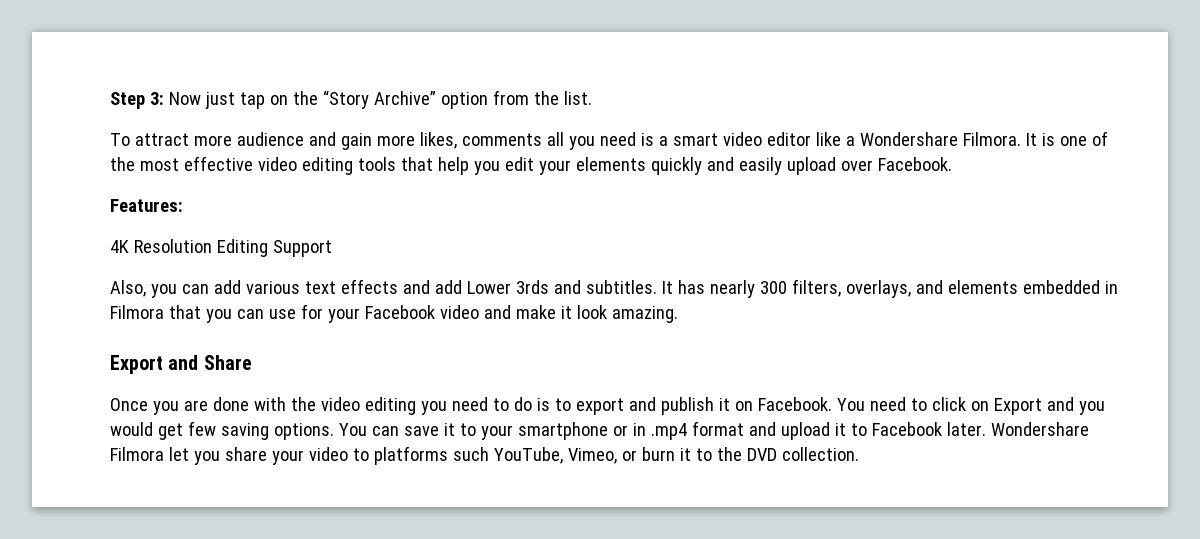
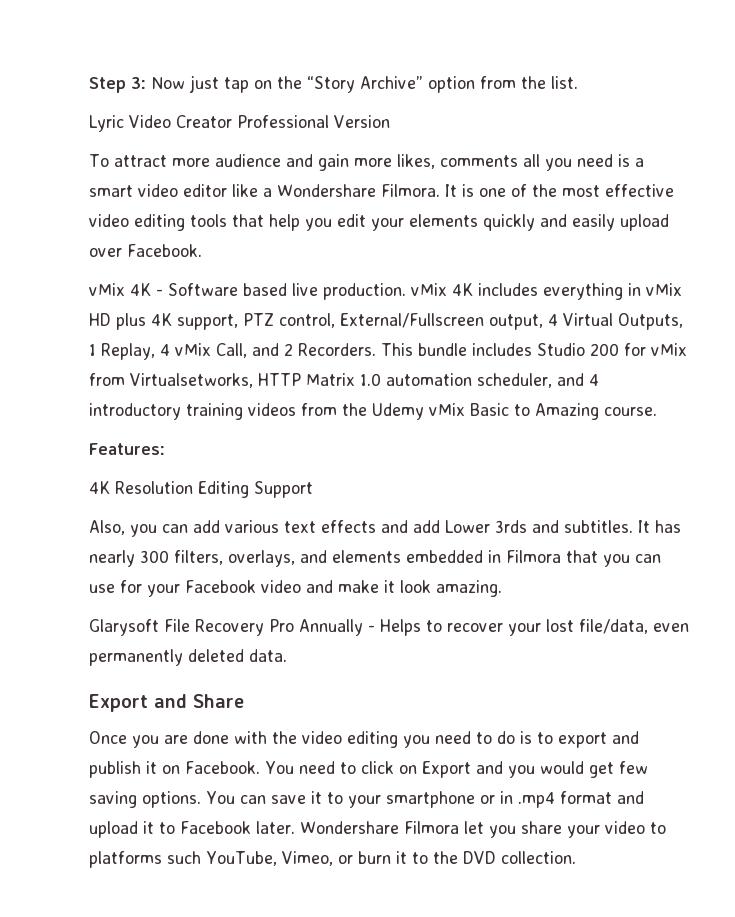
+ Lyric Video Creator Professional Version
+ vMix 4K - Software based live production. vMix 4K includes everything in vMix HD plus 4K support, PTZ control, External/Fullscreen output, 4 Virtual Outputs, 1 Replay, 4 vMix Call, and 2 Recorders. This bundle includes Studio 200 for vMix from Virtualsetworks, HTTP Matrix 1.0 automation scheduler, and 4 introductory training videos from the Udemy vMix Basic to Amazing course.
+ Glarysoft File Recovery Pro Annually - Helps to recover your lost file/data, even permanently deleted data.

